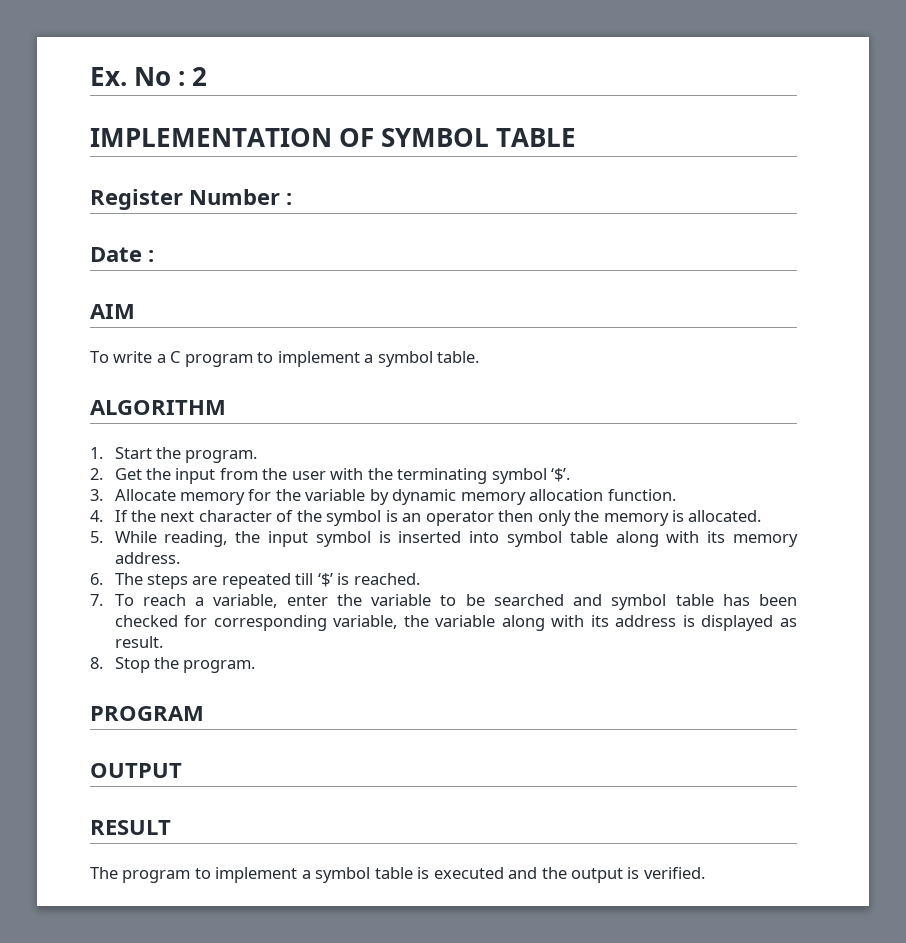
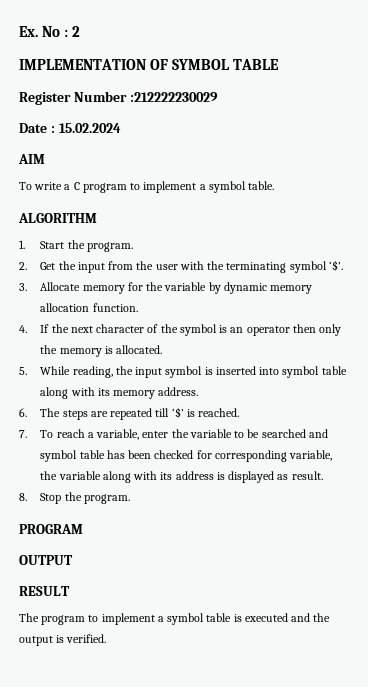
- Register Number :
+ Register Number :212222230029
- Date :
+ Date : 15.02.2024

